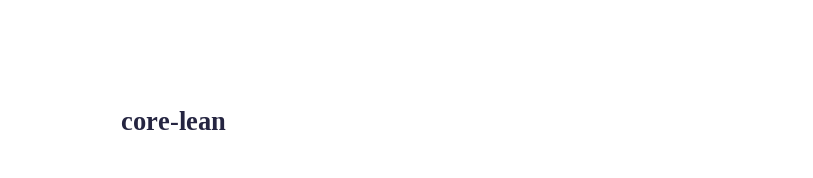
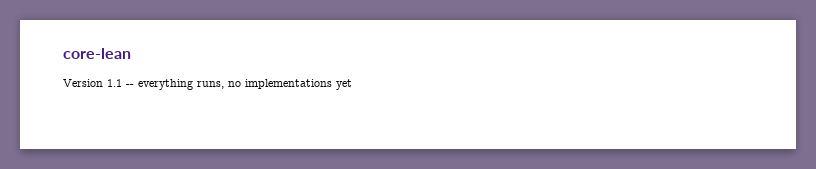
+ Version 1.1 -- everything runs, no implementations yet

